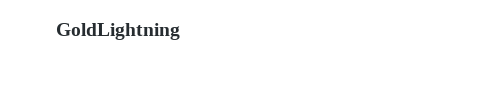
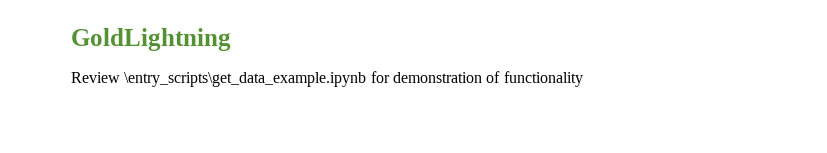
+ Review \entry_scripts\get_data_example.ipynb for demonstration of functionality

